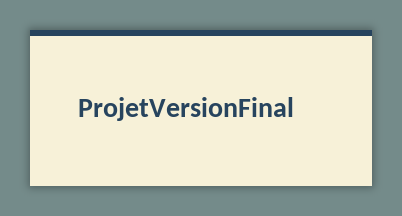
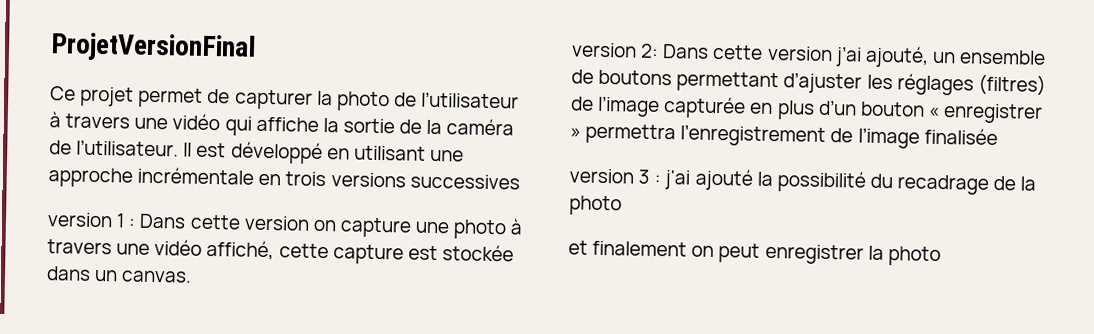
+ Ce projet permet de capturer la photo de l’utilisateur à travers une vidéo qui affiche la sortie de la caméra de l’utilisateur. Il est développé en utilisant une approche incrémentale en trois versions successives
+ version 1 : Dans cette version on capture une photo à travers une vidéo affiché, cette capture est stockée dans un canvas.
+ version 2: Dans cette version j’ai ajouté, un ensemble de boutons permettant d’ajuster les réglages (filtres) de l’image capturée en plus d’un bouton « enregistrer » permettra l’enregistrement de l’image finalisée
+ version 3 : j'ai ajouté la possibilité du recadrage de la photo
+ et finalement on peut enregistrer la photo

